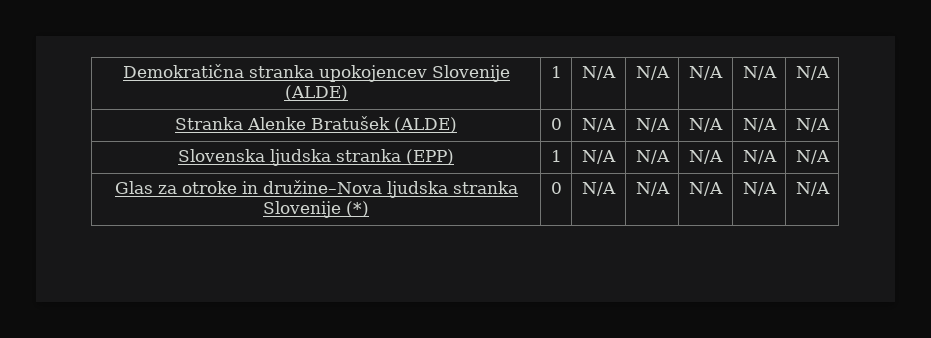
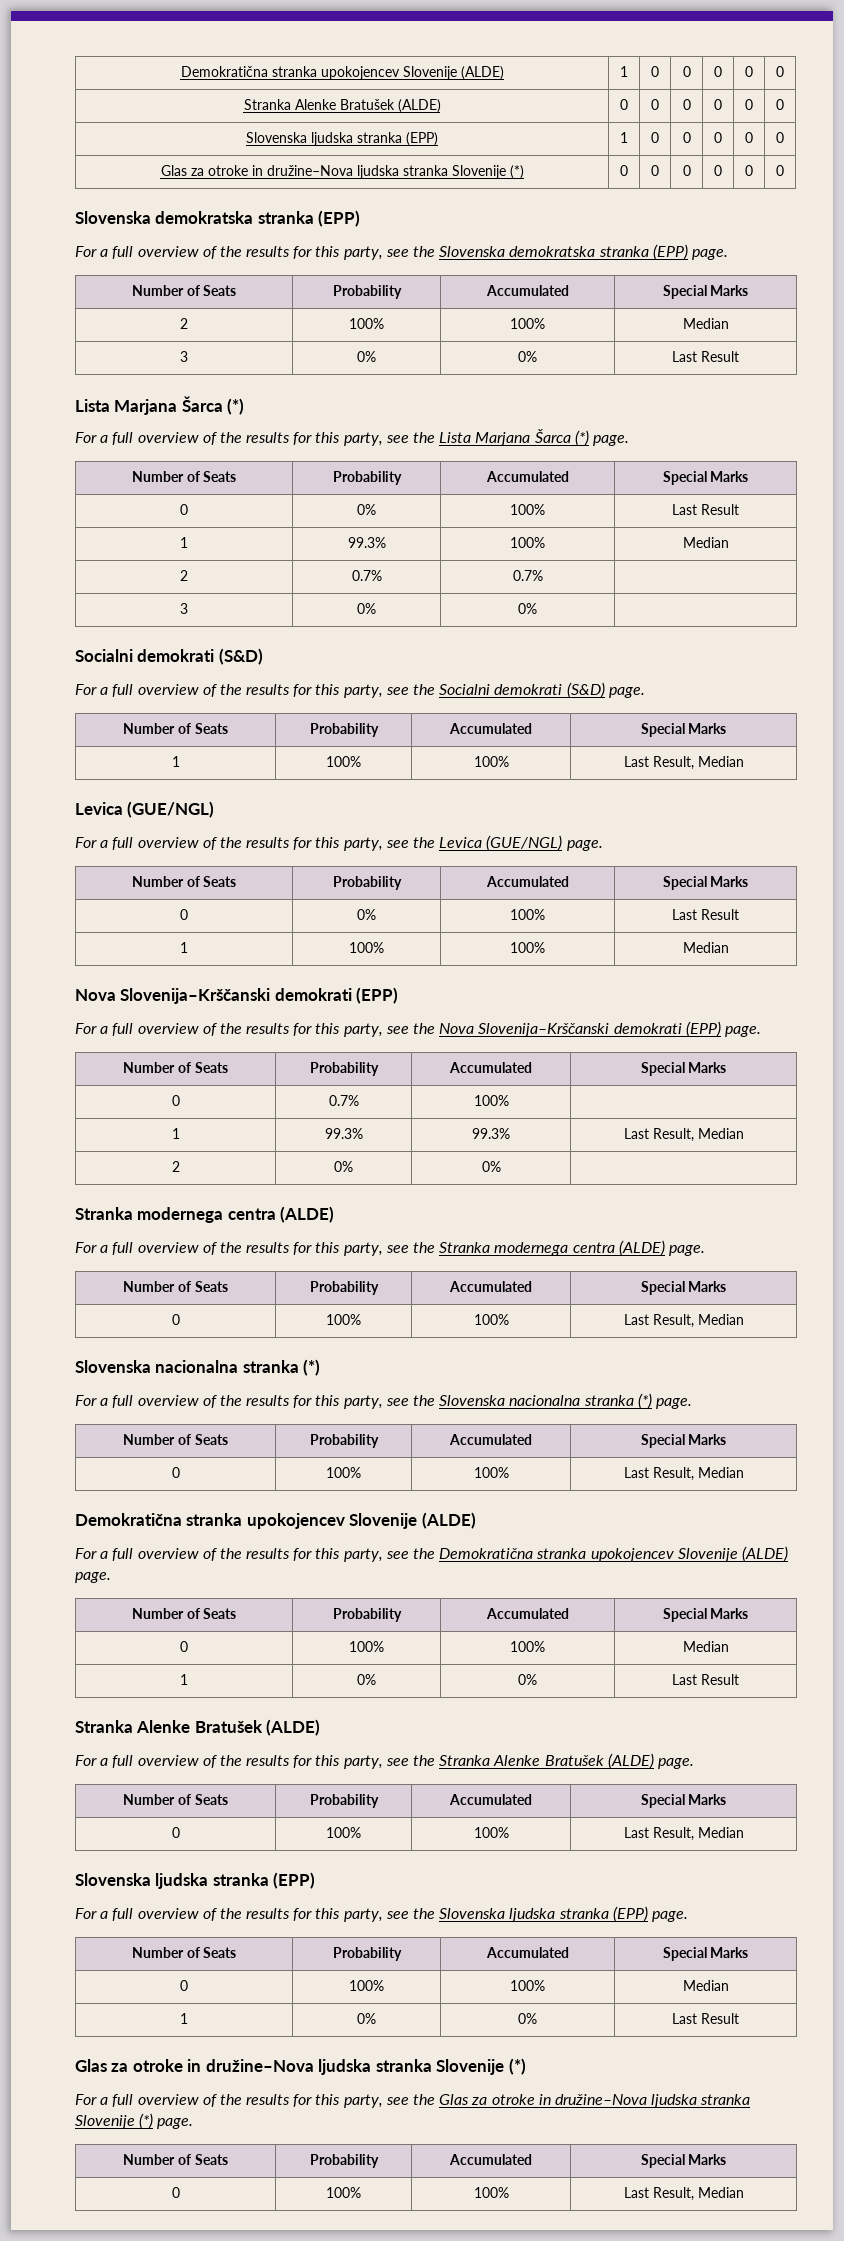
- Demokratična stranka upokojencev Slovenije (ALDE) | 1 | N/A | N/A | N/A | N/A | N/A
+ Demokratična stranka upokojencev Slovenije (ALDE) | 1 | 0 | 0 | 0 | 0 | 0
- Stranka Alenke Bratušek (ALDE) | 0 | N/A | N/A | N/A | N/A | N/A
+ Stranka Alenke Bratušek (ALDE) | 0 | 0 | 0 | 0 | 0 | 0
- Slovenska ljudska stranka (EPP) | 1 | N/A | N/A | N/A | N/A | N/A
+ Slovenska ljudska stranka (EPP) | 1 | 0 | 0 | 0 | 0 | 0
- Glas za otroke in družine–Nova ljudska stranka Slovenije (*) | 0 | N/A | N/A | N/A | N/A | N/A
+ Glas za otroke in družine–Nova ljudska stranka Slovenije (*) | 0 | 0 | 0 | 0 | 0 | 0
+ Slovenska demokratska stranka (EPP)
+ For a full overview of the results for this party, see the Slovenska demokratska stranka (EPP) page.
+ Number of Seats | Probability | Accumulated | Special Marks
+ 2 | 100% | 100% | Median
+ 3 | 0% | 0% | Last Result
+ Lista Marjana Šarca (*)
+ For a full overview of the results for this party, see the Lista Marjana Šarca (*) page.
+ Number of Seats | Probability | Accumulated | Special Marks
+ 0 | 0% | 100% | Last Result
+ 1 | 99.3% | 100% | Median
+ 2 | 0.7% | 0.7% |
+ 3 | 0% | 0% |
+ Socialni demokrati (S&D)
+ For a full overview of the results for this party, see the Socialni demokrati (S&D) page.
+ Number of Seats | Probability | Accumulated | Special Marks
+ 1 | 100% | 100% | Last Result, Median
+ Levica (GUE/NGL)
+ For a full overview of the results for this party, see the Levica (GUE/NGL) page.
+ Number of Seats | Probability | Accumulated | Special Marks
+ 0 | 0% | 100% | Last Result
+ 1 | 100% | 100% | Median
+ Nova Slovenija–Krščanski demokrati (EPP)
+ For a full overview of the results for this party, see the Nova Slovenija–Krščanski demokrati (EPP) page.
+ Number of Seats | Probability | Accumulated | Special Marks
+ 0 | 0.7% | 100% |
+ 1 | 99.3% | 99.3% | Last Result, Median
+ 2 | 0% | 0% |
+ Stranka modernega centra (ALDE)
+ For a full overview of the results for this party, see the Stranka modernega centra (ALDE) page.
+ Number of Seats | Probability | Accumulated | Special Marks
+ 0 | 100% | 100% | Last Result, Median
+ Slovenska nacionalna stranka (*)
+ For a full overview of the results for this party, see the Slovenska nacionalna stranka (*) page.
+ Number of Seats | Probability | Accumulated | Special Marks
+ 0 | 100% | 100% | Last Result, Median
+ Demokratična stranka upokojencev Slovenije (ALDE)
+ For a full overview of the results for this party, see the Demokratična stranka upokojencev Slovenije (ALDE) page.
+ Number of Seats | Probability | Accumulated | Special Marks
+ 0 | 100% | 100% | Median
+ 1 | 0% | 0% | Last Result
+ Stranka Alenke Bratušek (ALDE)
+ For a full overview of the results for this party, see the Stranka Alenke Bratušek (ALDE) page.
+ Number of Seats | Probability | Accumulated | Special Marks
+ 0 | 100% | 100% | Last Result, Median
+ Slovenska ljudska stranka (EPP)
+ For a full overview of the results for this party, see the Slovenska ljudska stranka (EPP) page.
+ Number of Seats | Probability | Accumulated | Special Marks
+ 0 | 100% | 100% | Median
+ 1 | 0% | 0% | Last Result
+ Glas za otroke in družine–Nova ljudska stranka Slovenije (*)
+ For a full overview of the results for this party, see the Glas za otroke in družine–Nova ljudska stranka Slovenije (*) page.
+ Number of Seats | Probability | Accumulated | Special Marks
+ 0 | 100% | 100% | Last Result, Median

